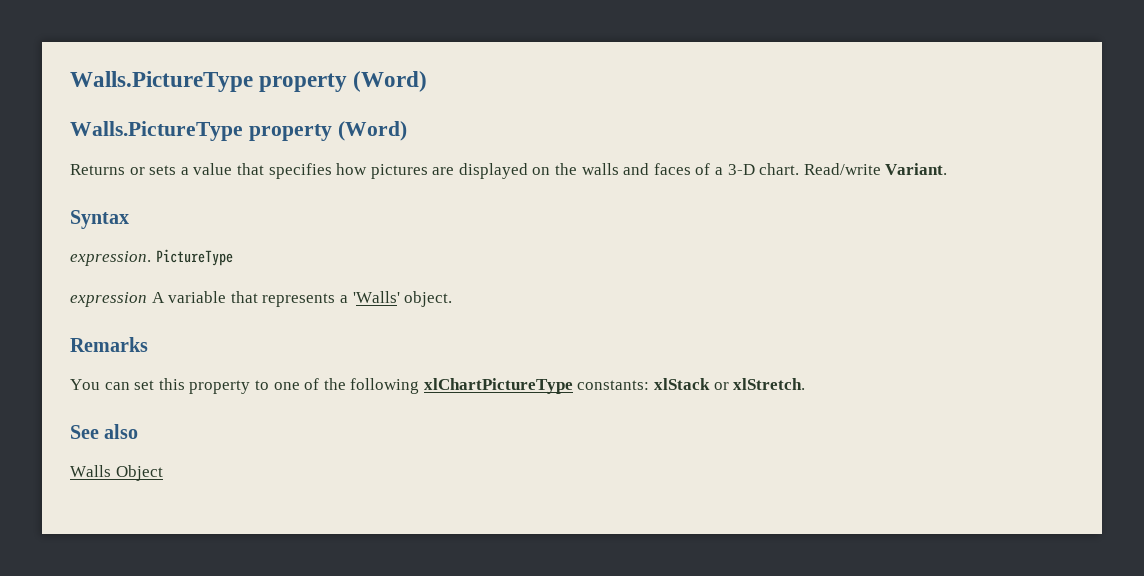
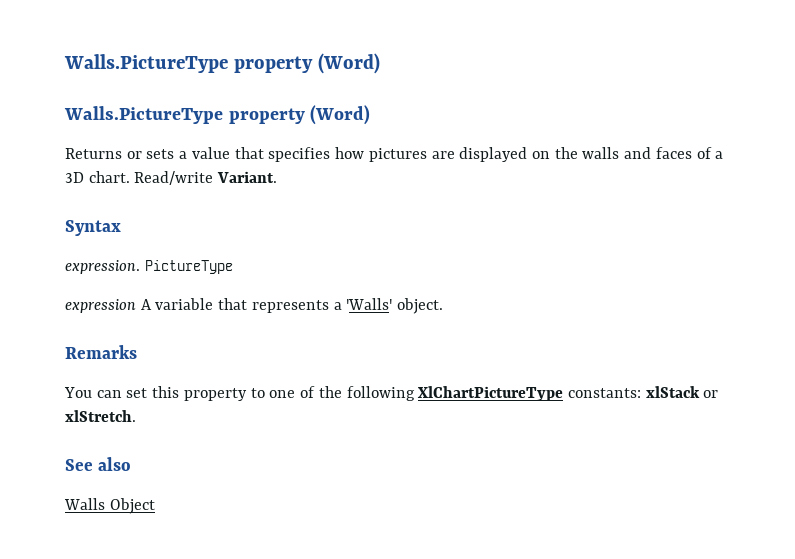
- Returns or sets a value that specifies how pictures are displayed on the walls and faces of a 3-D chart.
+ Returns or sets a value that specifies how pictures are displayed on the walls and faces of a 3D chart.
- You can set this property to one of the following xlChartPictureType constants: xlStack or xlStretch.
+ You can set this property to one of the following XlChartPictureType constants: xlStack or xlStretch.

